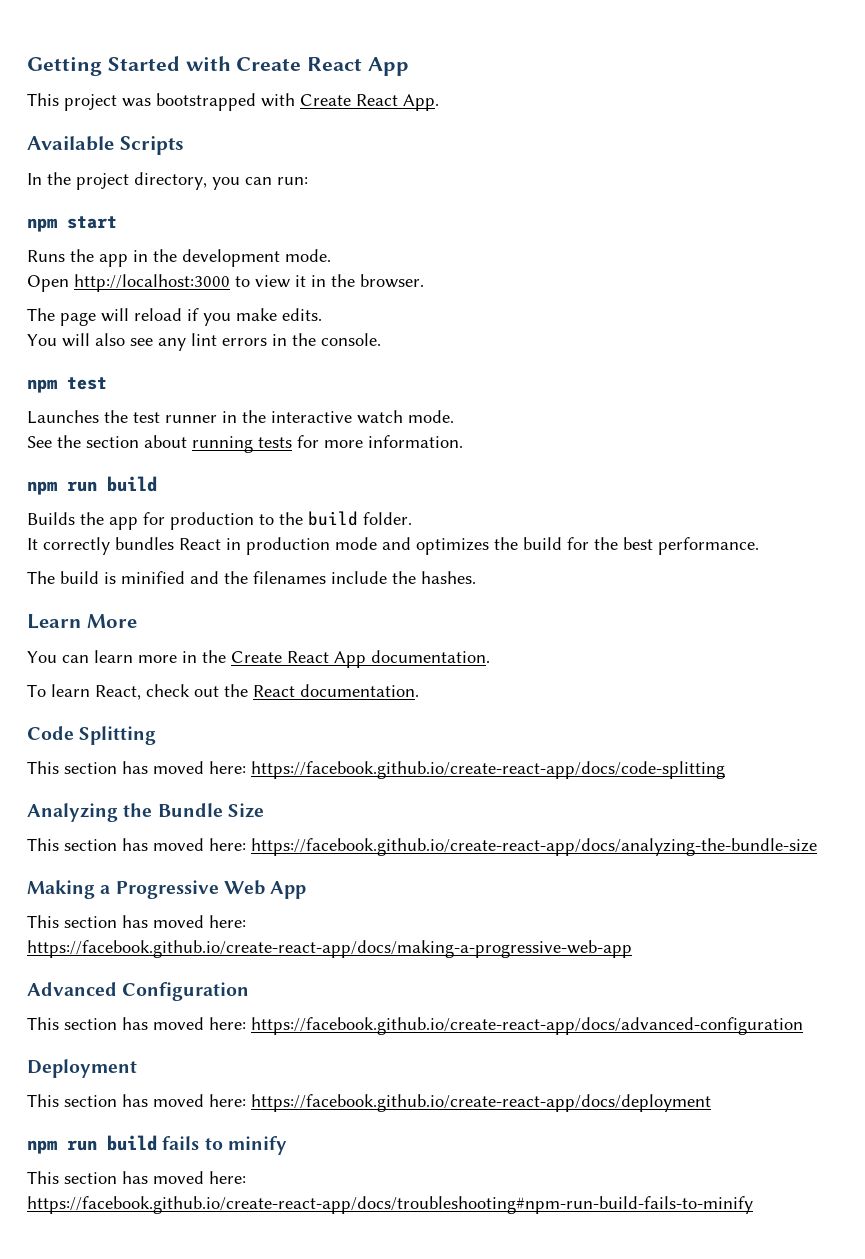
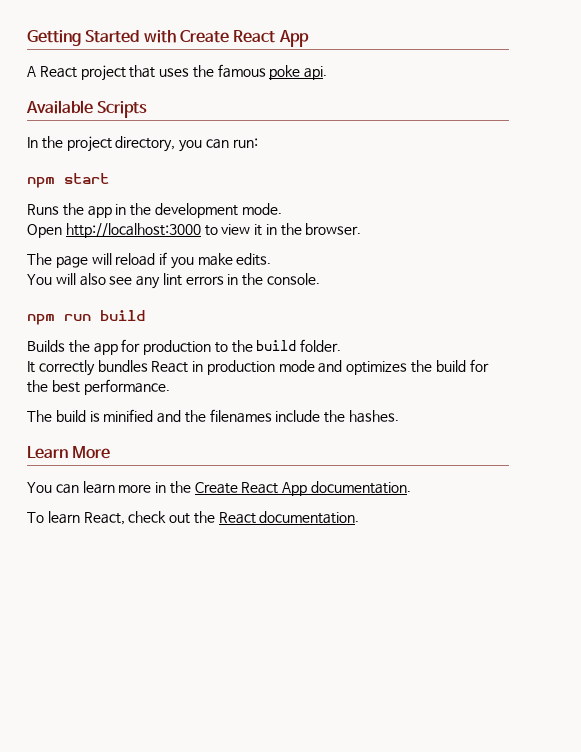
- This project was bootstrapped with Create React App.
+ A React project that uses the famous poke api.
- npm test
- Launches the test runner in the interactive watch mode.
- See the section about running tests for more information.
- Code Splitting
- This section has moved here: https://facebook.github.io/create-react-app/docs/code-splitting
- Analyzing the Bundle Size
- This section has moved here: https://facebook.github.io/create-react-app/docs/analyzing-the-bundle-size
- Making a Progressive Web App
- This section has moved here: https://facebook.github.io/create-react-app/docs/making-a-progressive-web-app
- Advanced Configuration
- This section has moved here: https://facebook.github.io/create-react-app/docs/advanced-configuration
- Deployment
- This section has moved here: https://facebook.github.io/create-react-app/docs/deployment
- npm run build fails to minify
- This section has moved here: https://facebook.github.io/create-react-app/docs/troubleshooting#npm-run-build-fails-to-minify

